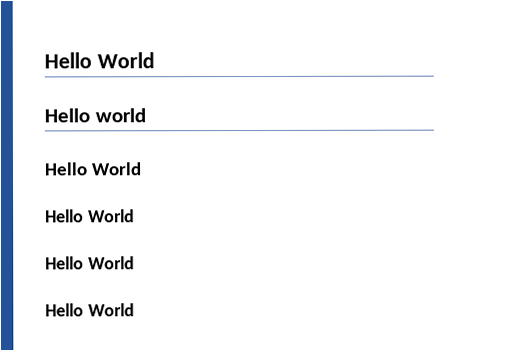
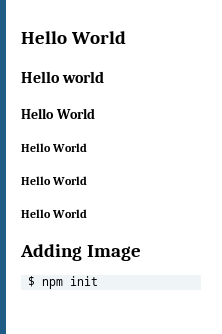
+ Adding Image
+ $ npm init

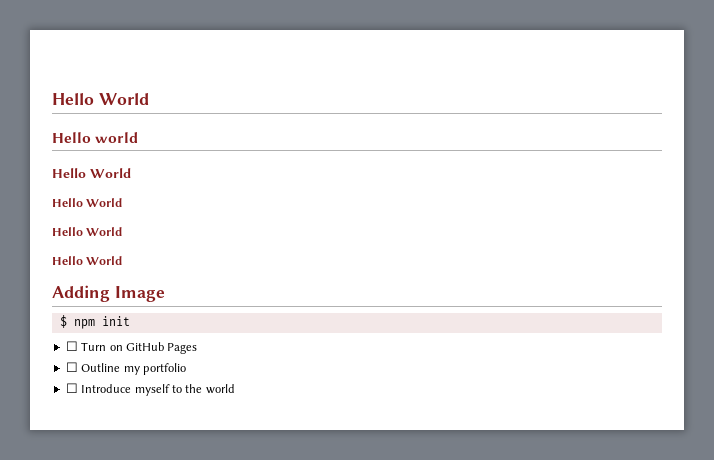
+ ☐ Turn on GitHub Pages
+ ☐ Outline my portfolio
+ ☐ Introduce myself to the world

